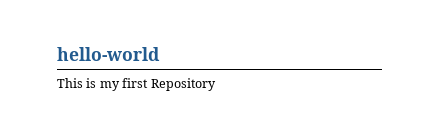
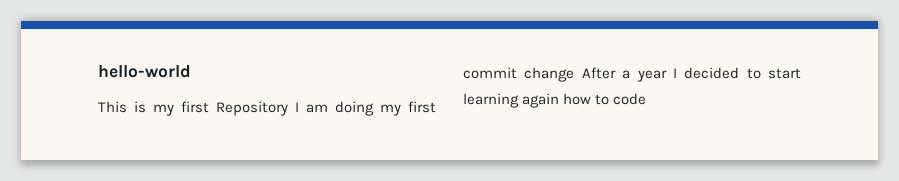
- This is my first Repository
+ This is my first Repository I am doing my first commit change After a year I decided to start learning again how to code

